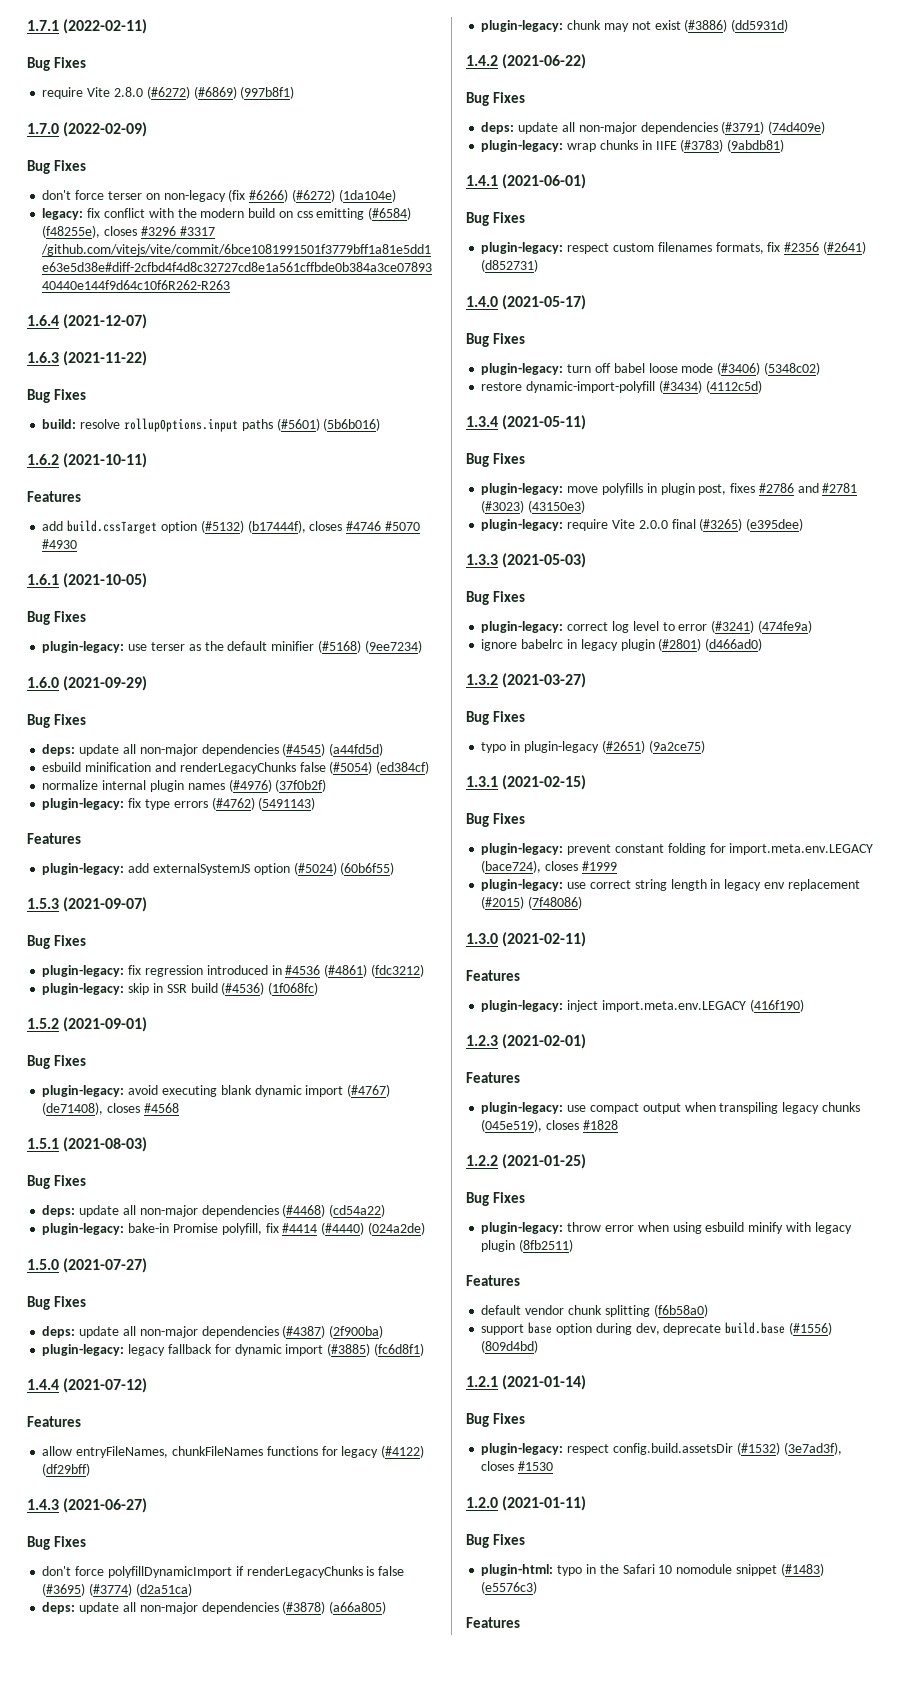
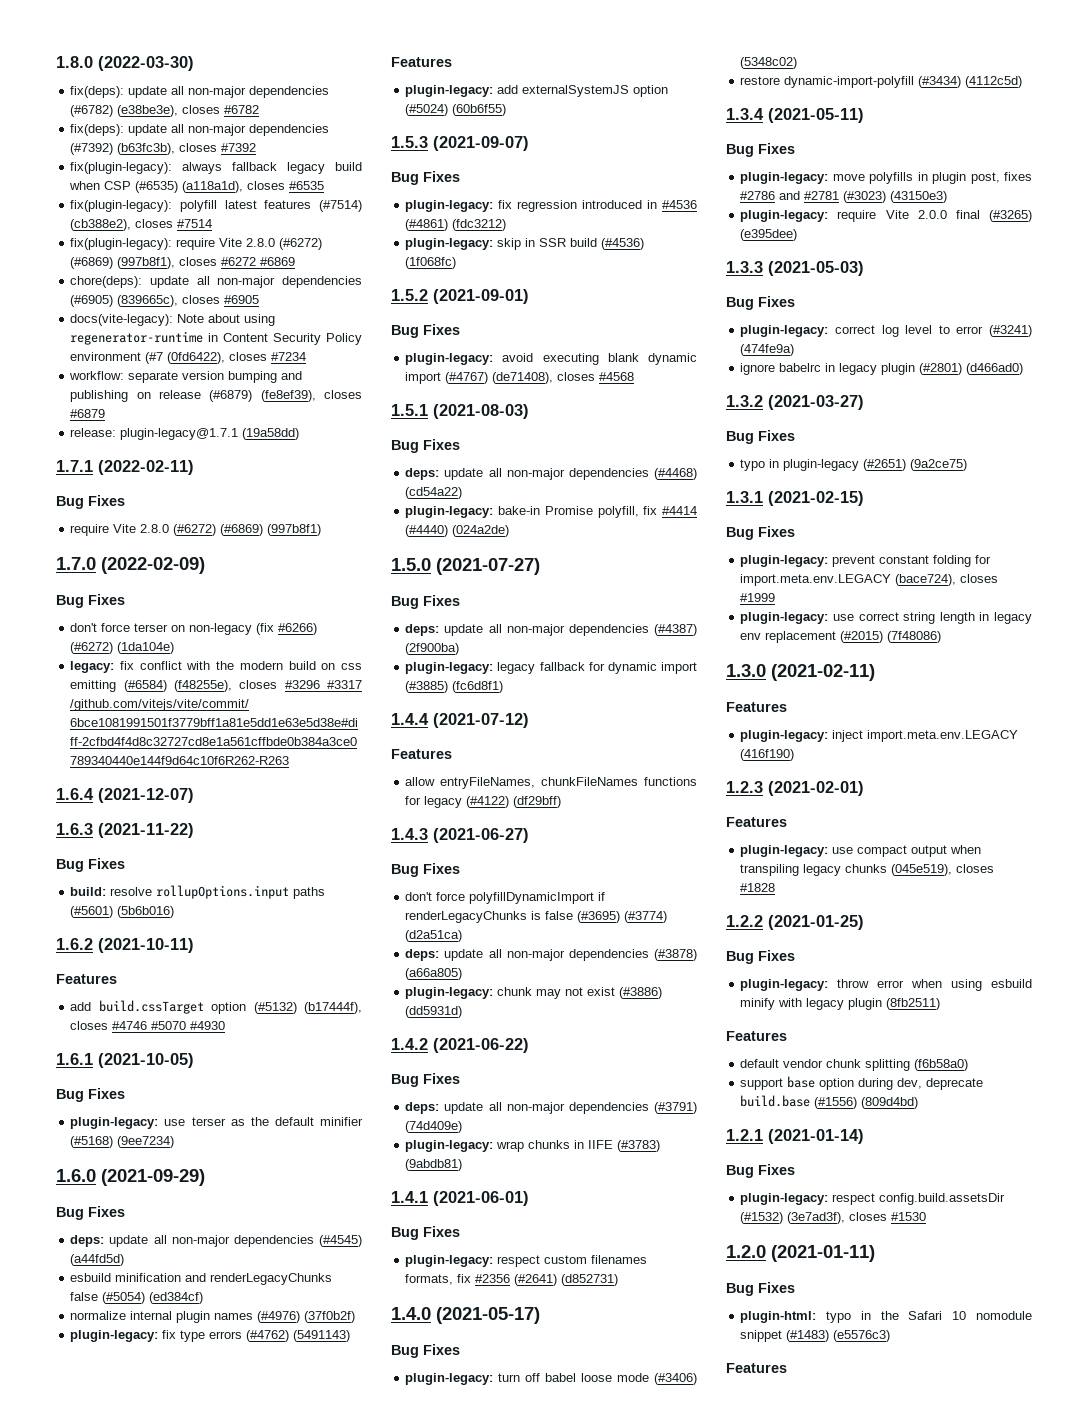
+ 1.8.0 (2022-03-30)
+ fix(deps): update all non-major dependencies (#6782) (e38be3e), closes #6782
+ fix(deps): update all non-major dependencies (#7392) (b63fc3b), closes #7392
+ fix(plugin-legacy): always fallback legacy build when CSP (#6535) (a118a1d), closes #6535
+ fix(plugin-legacy): polyfill latest features (#7514) (cb388e2), closes #7514
+ fix(plugin-legacy): require Vite 2.8.0 (#6272) (#6869) (997b8f1), closes #6272 #6869
+ chore(deps): update all non-major dependencies (#6905) (839665c), closes #6905
+ docs(vite-legacy): Note about using regenerator-runtime in Content Security Policy environment (#7 (0fd6422), closes #7234
+ workflow: separate version bumping and publishing on release (#6879) (fe8ef39), closes #6879
+ release: plugin-legacy@1.7.1 (19a58dd)

